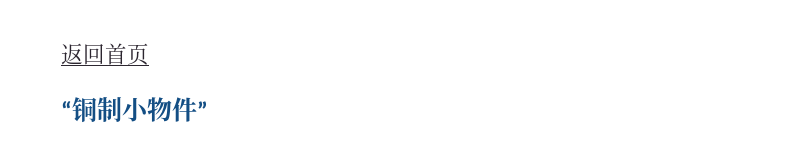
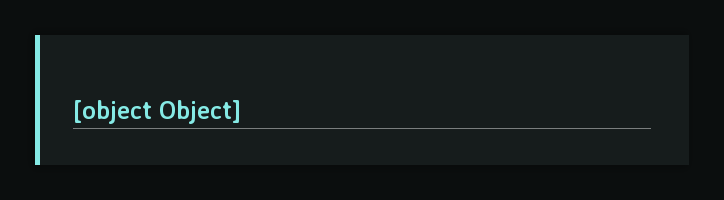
- 返回首页
- “铜制小物件”
+ [object Object]

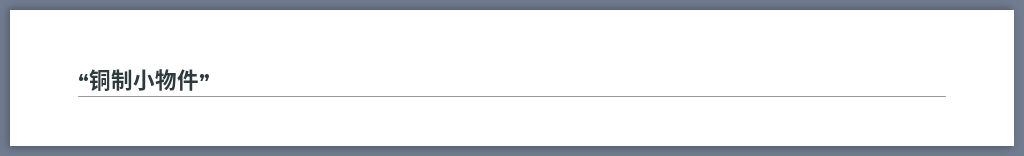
- [object Object]
+ “铜制小物件”

